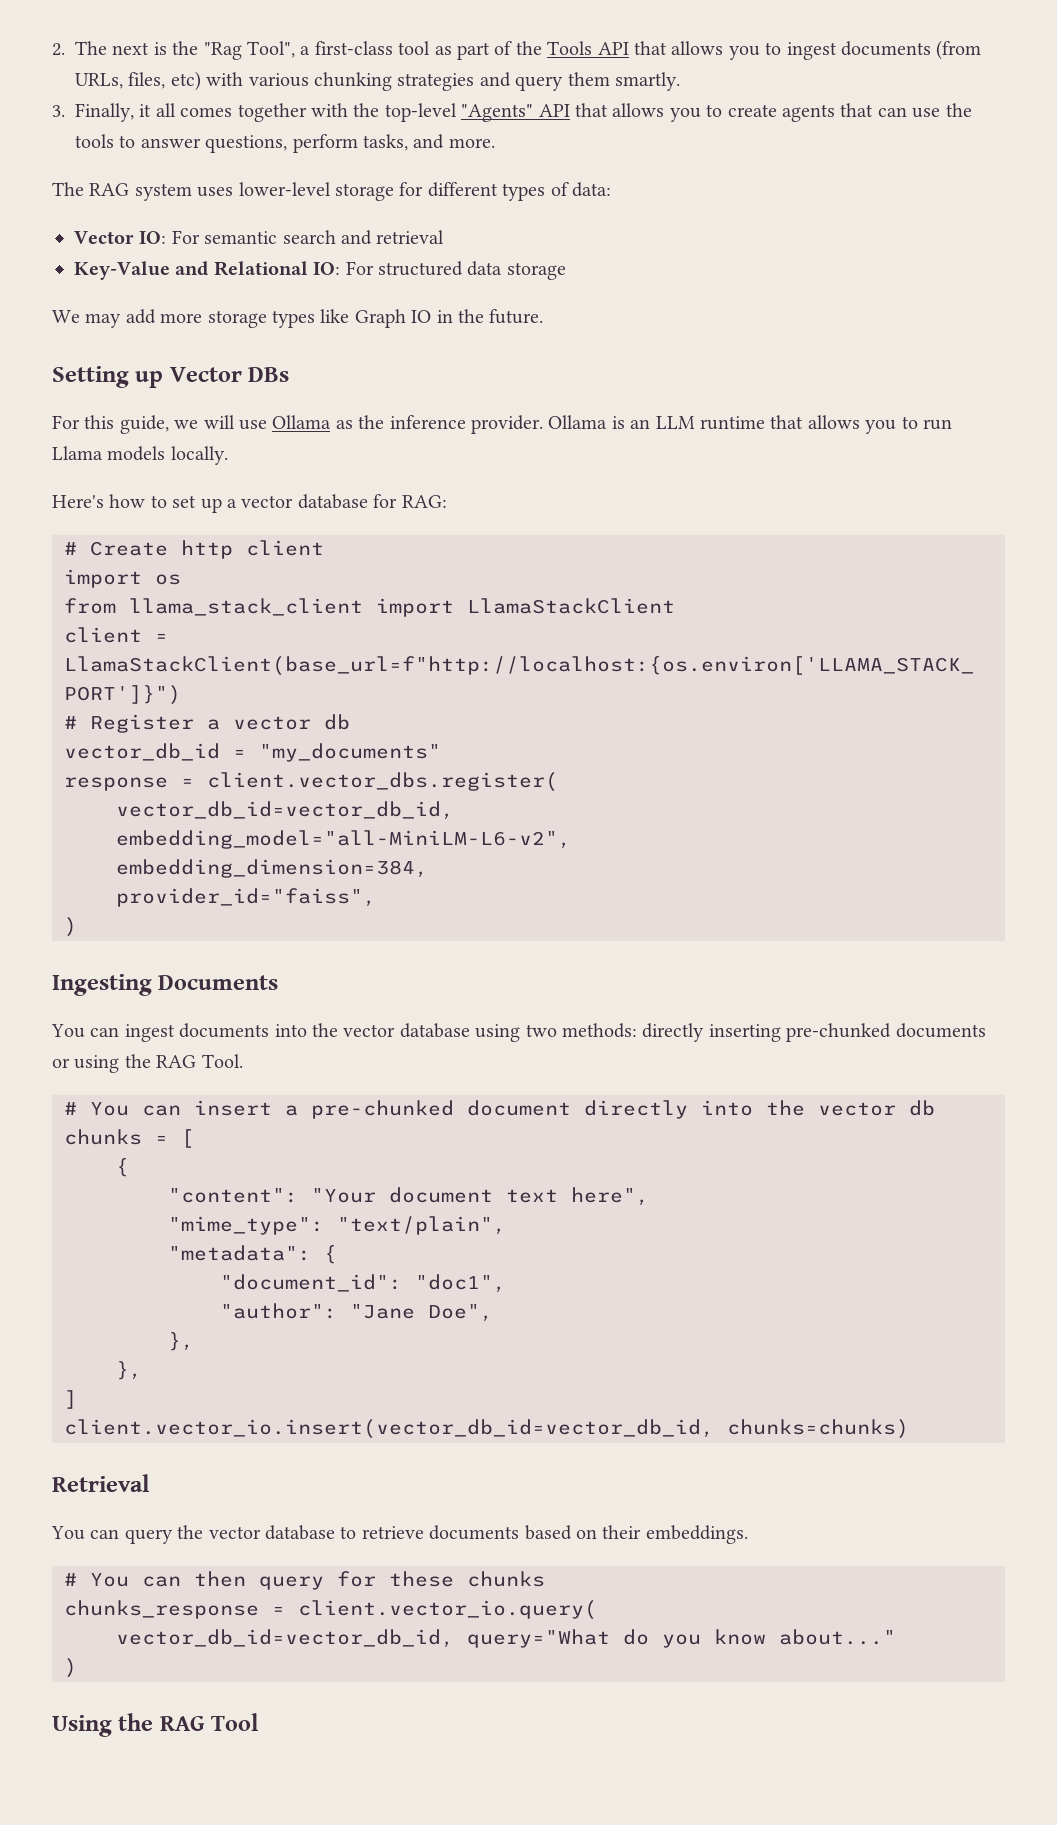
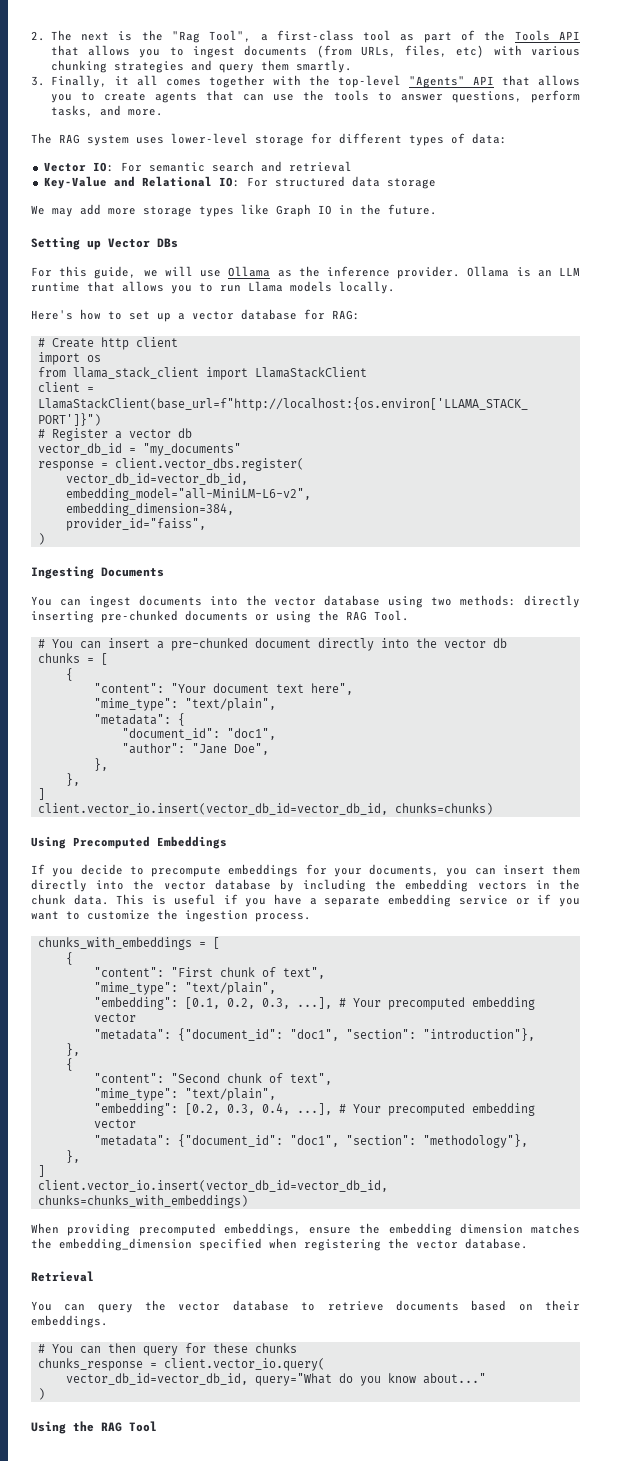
+ Using Precomputed Embeddings
+ If you decide to precompute embeddings for your documents, you can insert them directly into the vector database by including the embedding vectors in the chunk data. This is useful if you have a separate embedding service or if you want to customize the ingestion process.
+ chunks_with_embeddings = [
+ {
+ "content": "First chunk of text",
+ "mime_type": "text/plain",
+ "embedding": [0.1, 0.2, 0.3, ...], # Your precomputed embedding vector
+ "metadata": {"document_id": "doc1", "section": "introduction"},
+ },
+ {
+ "content": "Second chunk of text",
+ "mime_type": "text/plain",
+ "embedding": [0.2, 0.3, 0.4, ...], # Your precomputed embedding vector
+ "metadata": {"document_id": "doc1", "section": "methodology"},
+ },
+ ]
+ client.vector_io.insert(vector_db_id=vector_db_id, chunks=chunks_with_embeddings)
+ When providing precomputed embeddings, ensure the embedding dimension matches the embedding_dimension specified when registering the vector database.

